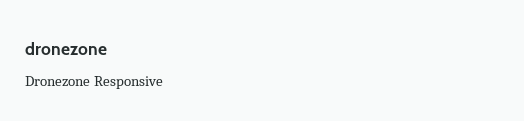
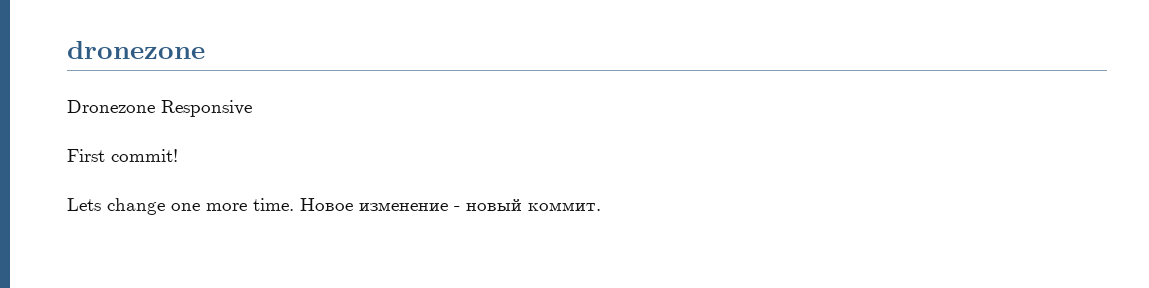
+ First commit!
+ Lets change one more time. Новое изменение - новый коммит.

